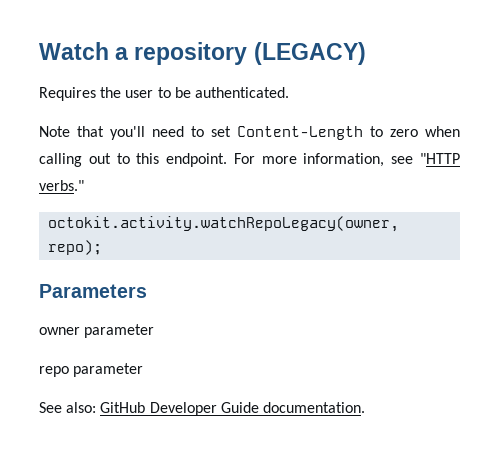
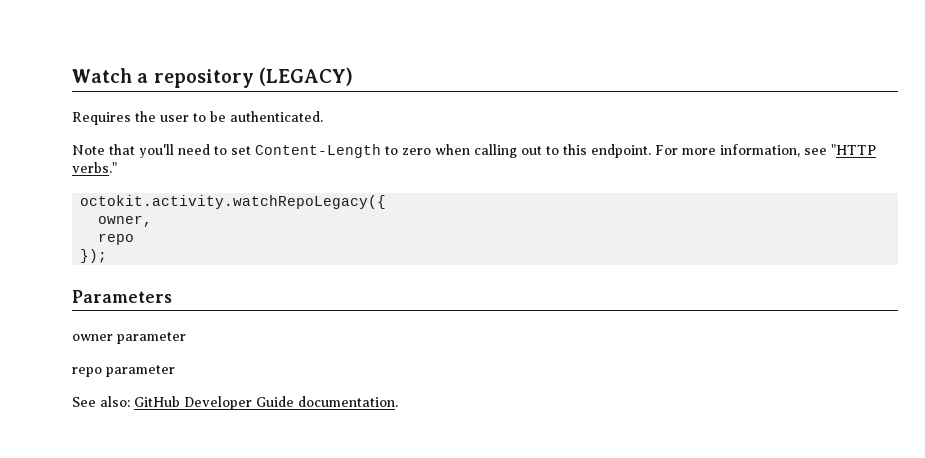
- octokit.activity.watchRepoLegacy(owner, repo);
+ octokit.activity.watchRepoLegacy({
+ owner,
+ repo
+ });

